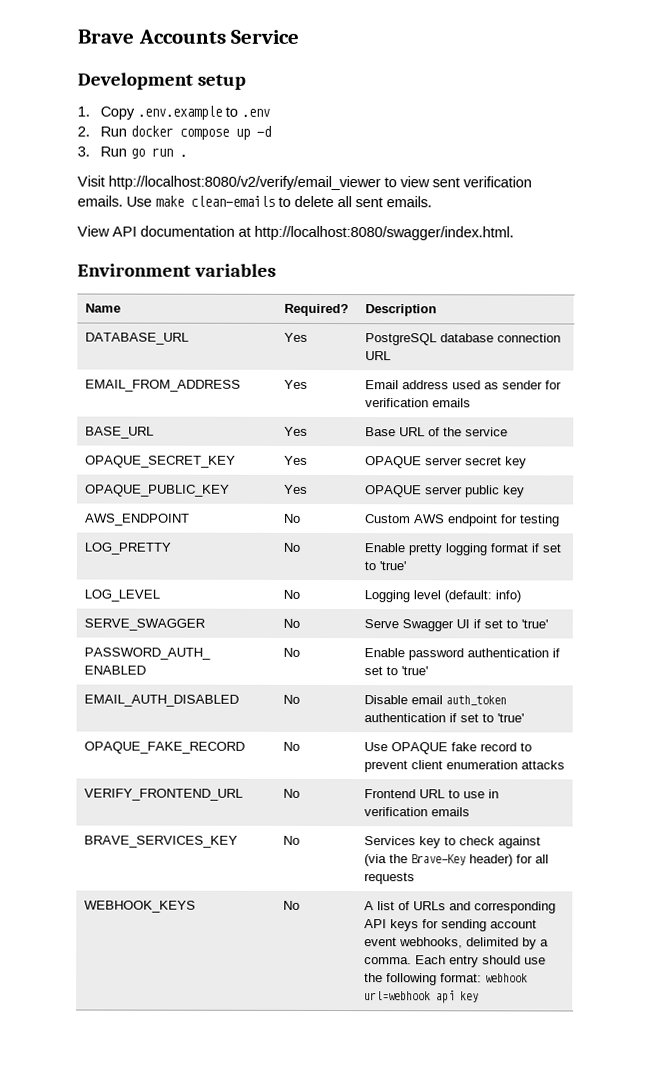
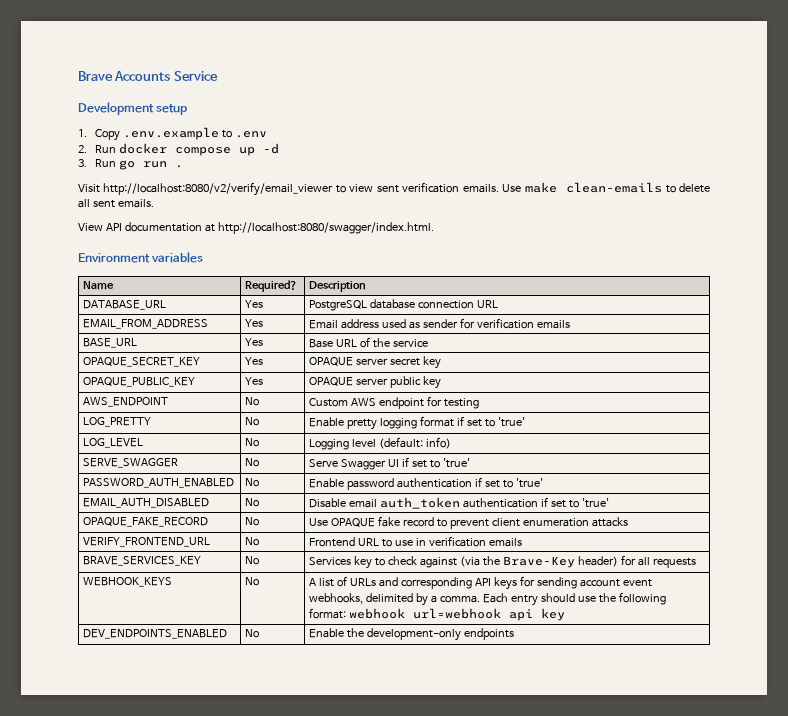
+ DEV_ENDPOINTS_ENABLED | No | Enable the development-only endpoints

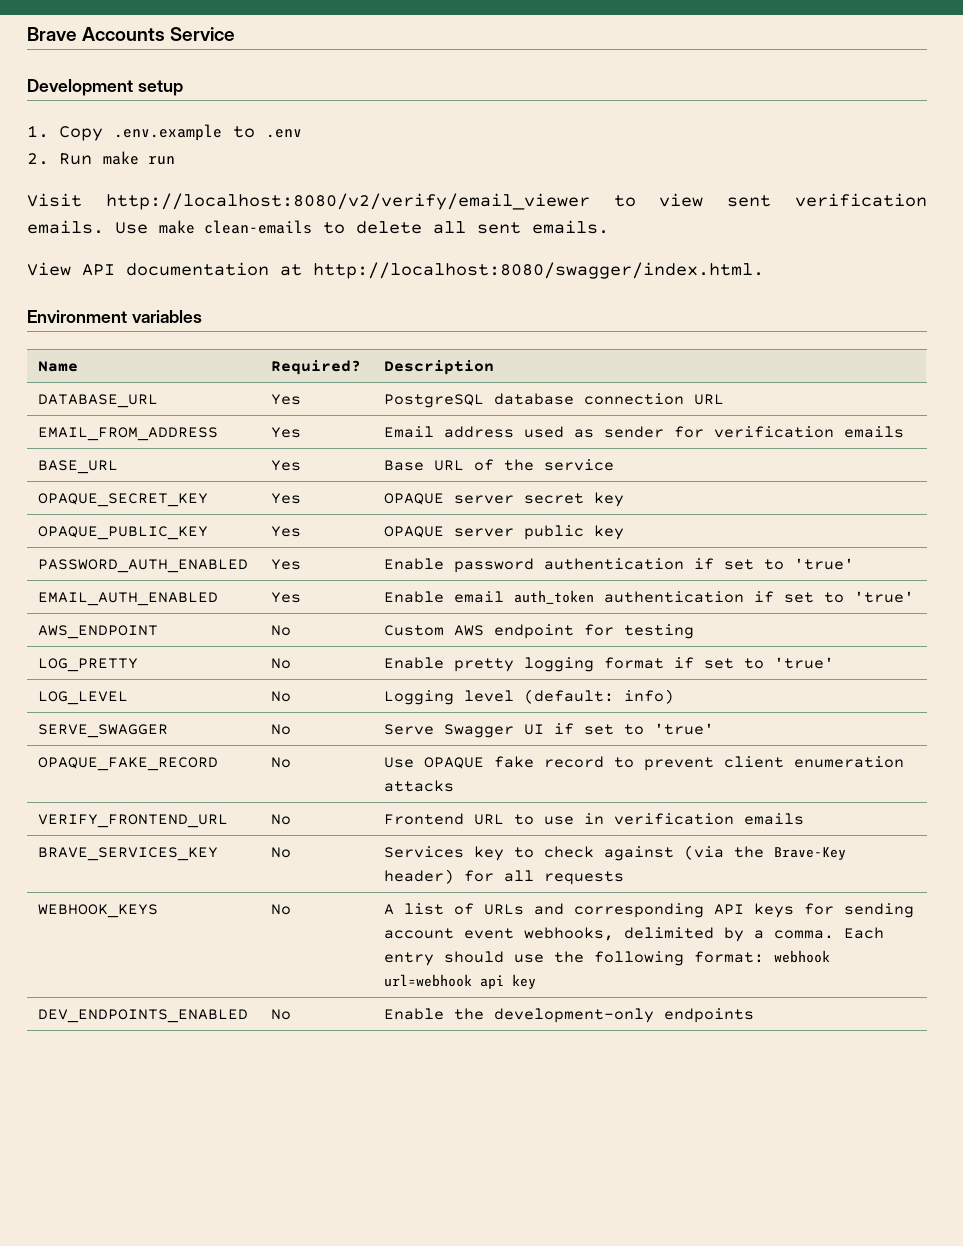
- 2. Run docker compose up -d
- 3. Run go run .
+ 2. Run make run
+ PASSWORD_AUTH_ENABLED | Yes | Enable password authentication if set to 'true'
+ EMAIL_AUTH_ENABLED | Yes | Enable email auth_token authentication if set to 'true'
- PASSWORD_AUTH_ENABLED | No | Enable password authentication if set to 'true'
- EMAIL_AUTH_DISABLED | No | Disable email auth_token authentication if set to 'true'

